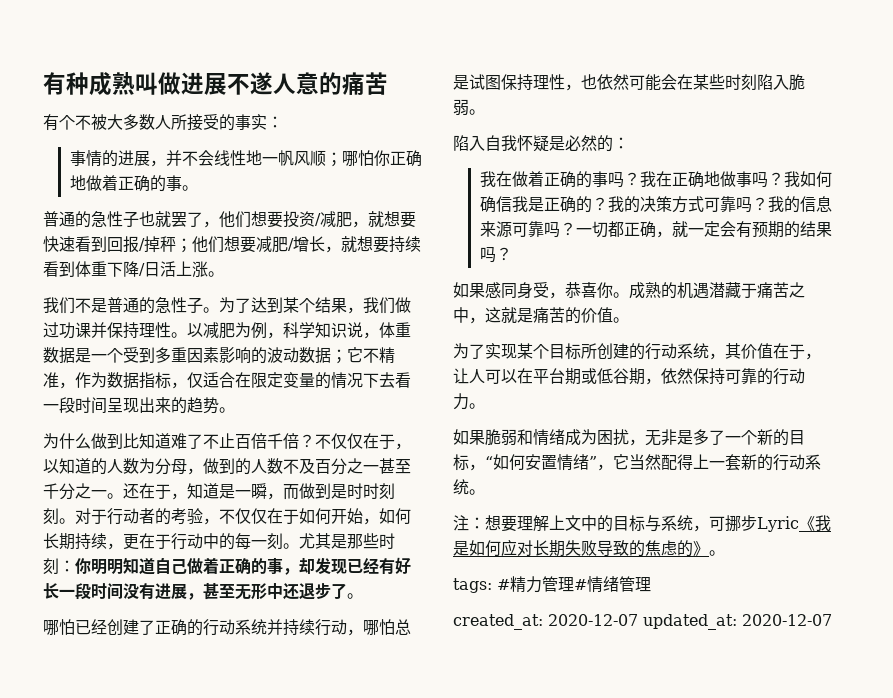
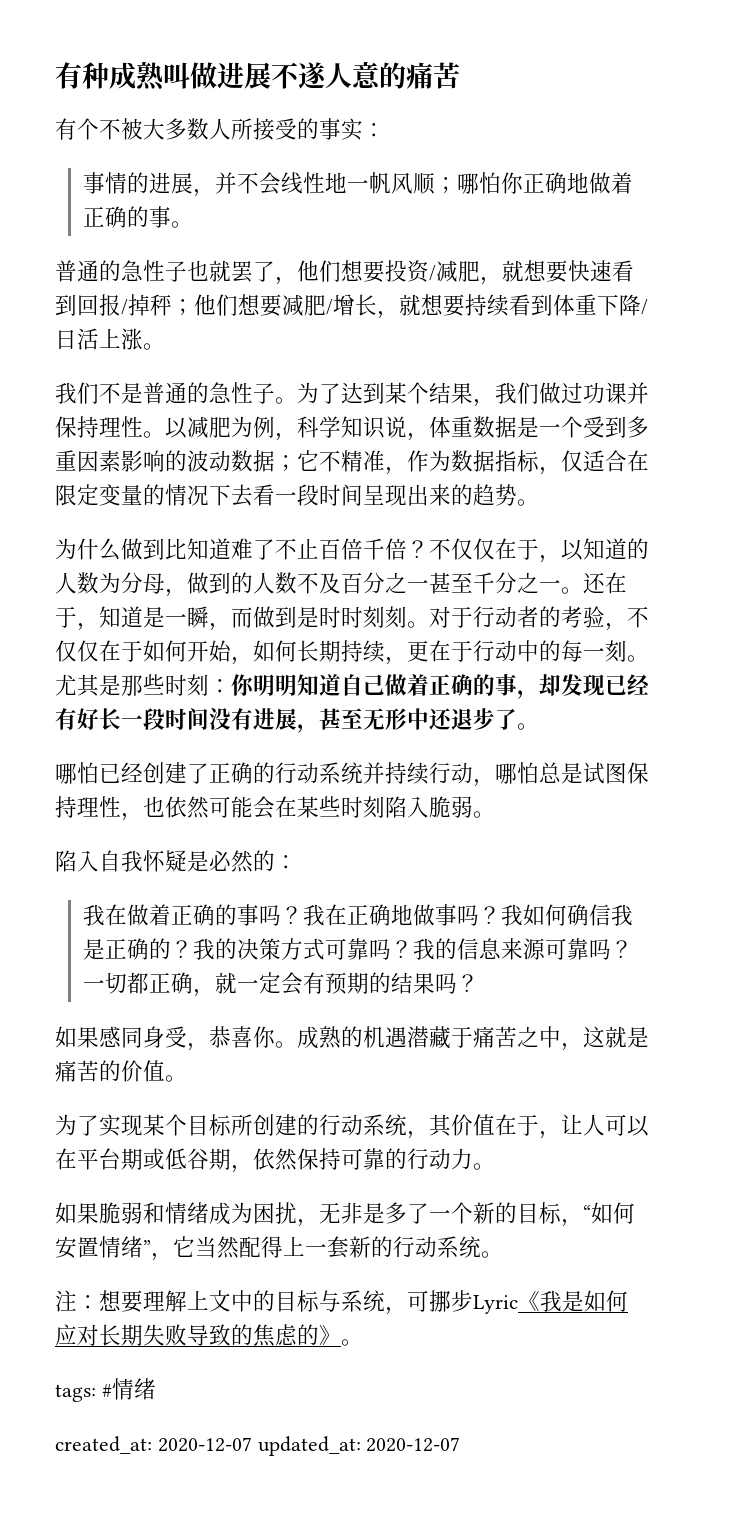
- tags: #精力管理#情绪管理
+ tags: #情绪

